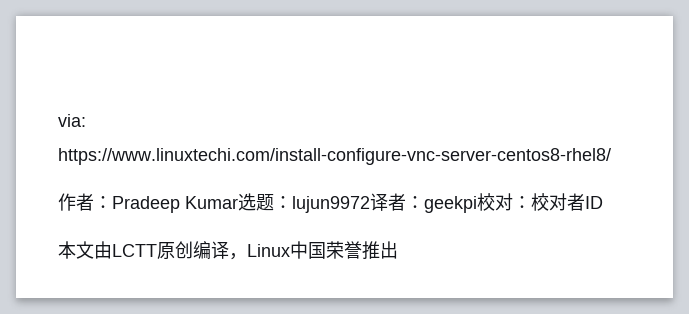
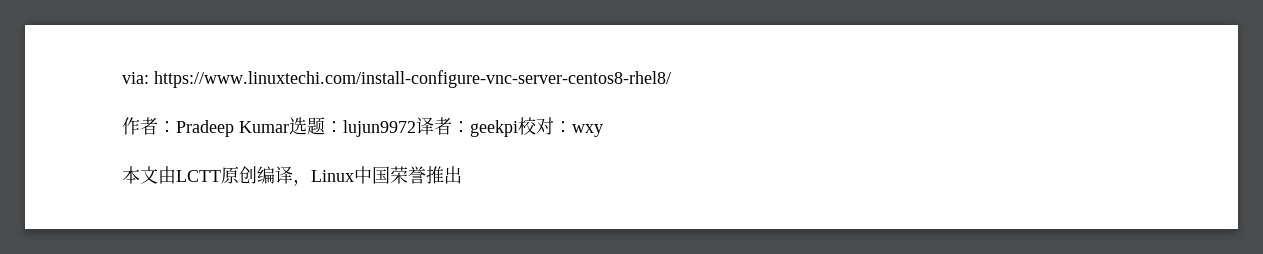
- 作者：Pradeep Kumar选题：lujun9972译者：geekpi校对：校对者ID
+ 作者：Pradeep Kumar选题：lujun9972译者：geekpi校对：wxy

